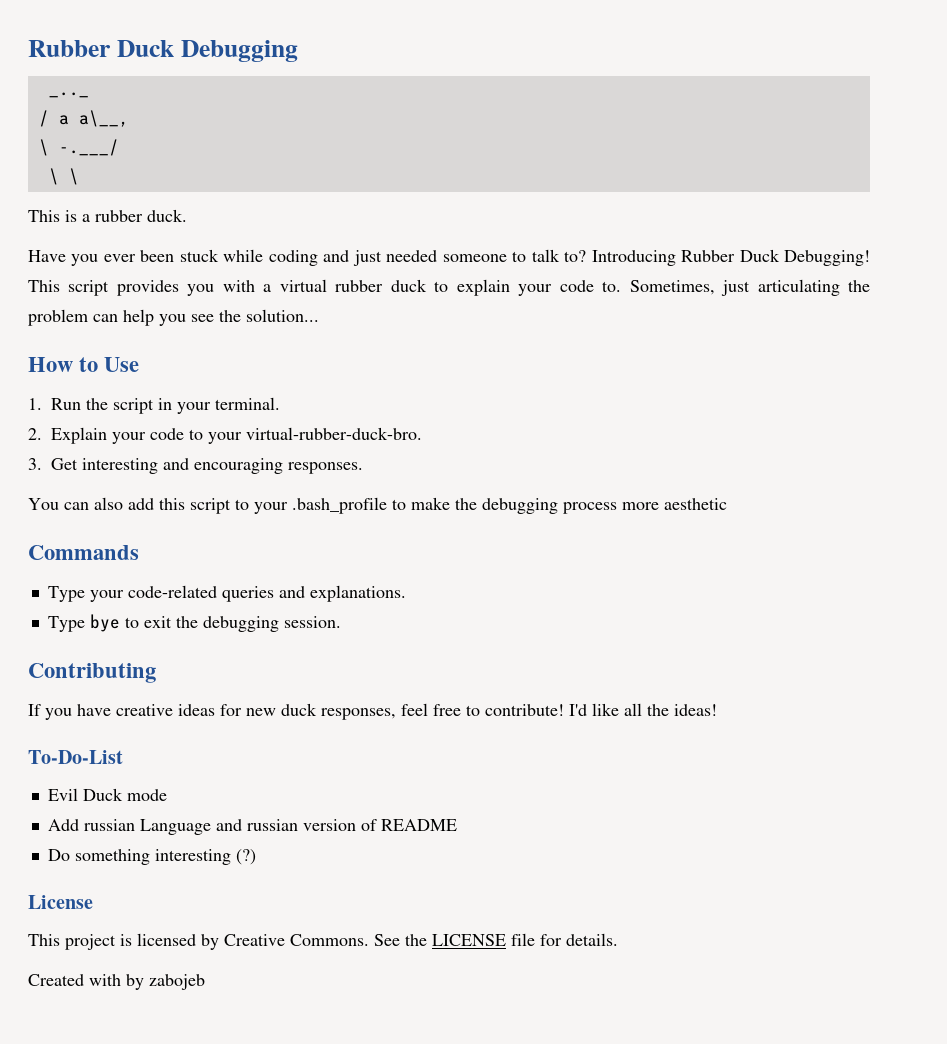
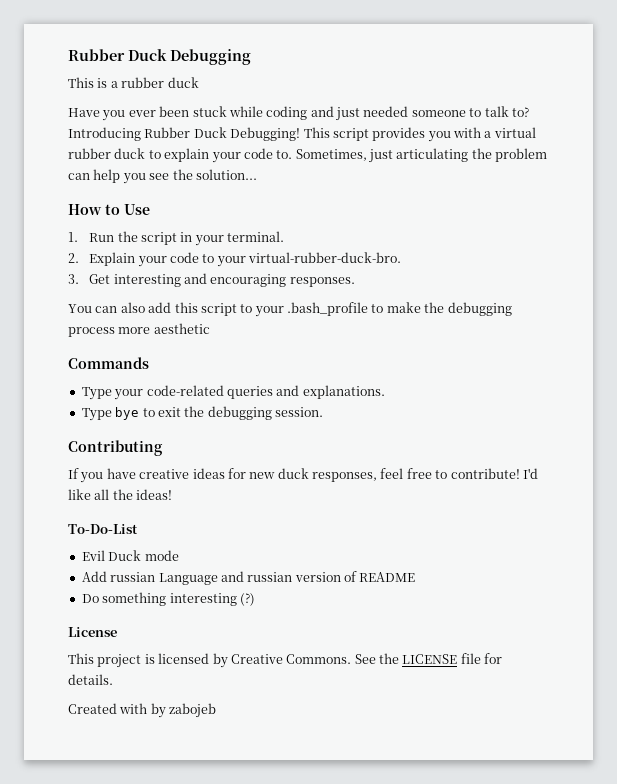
- _.._
- / a a\__,
- \ -.___/
- \ \
- This is a rubber duck.
+ This is a rubber duck

